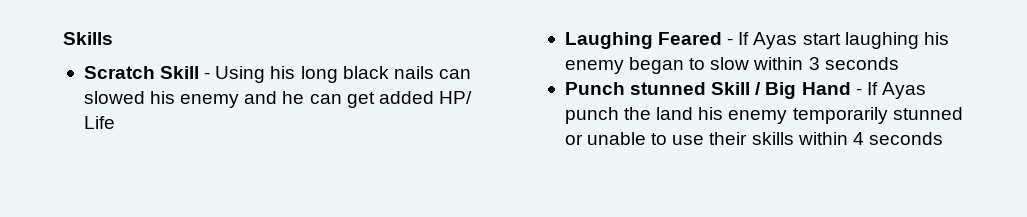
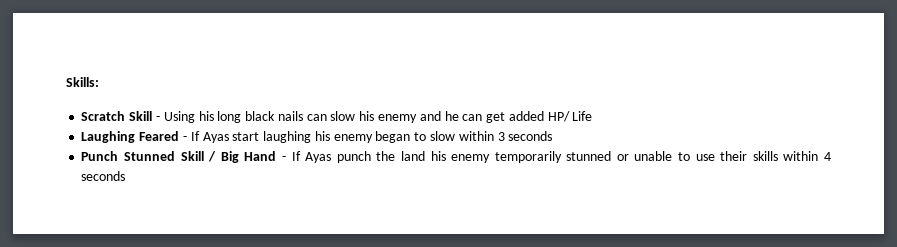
- Skills
+ Skills:
- Scratch Skill - Using his long black nails can slowed his enemy and he can get added HP/ Life
+ Scratch Skill - Using his long black nails can slow his enemy and he can get added HP/ Life
- Punch stunned Skill / Big Hand - If Ayas punch the land his enemy temporarily stunned or unable to use their skills within 4 seconds
+ Punch Stunned Skill / Big Hand - If Ayas punch the land his enemy temporarily stunned or unable to use their skills within 4 seconds

